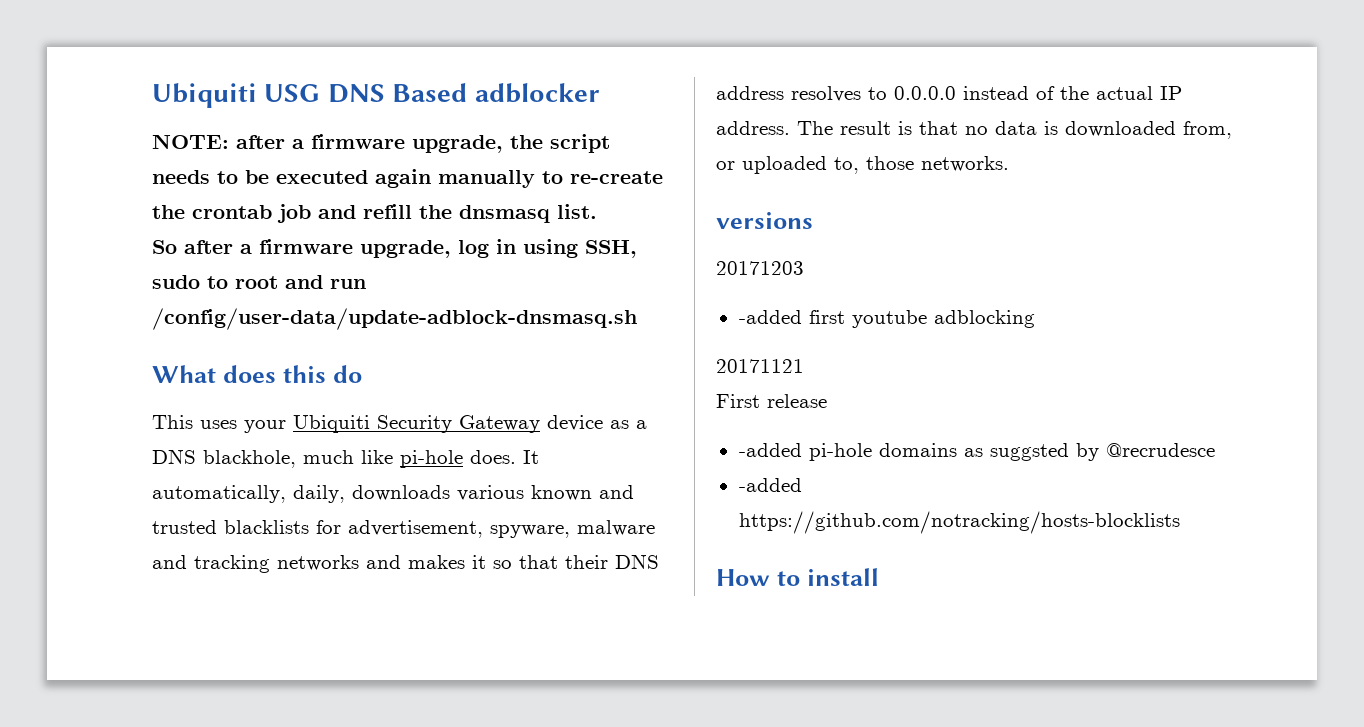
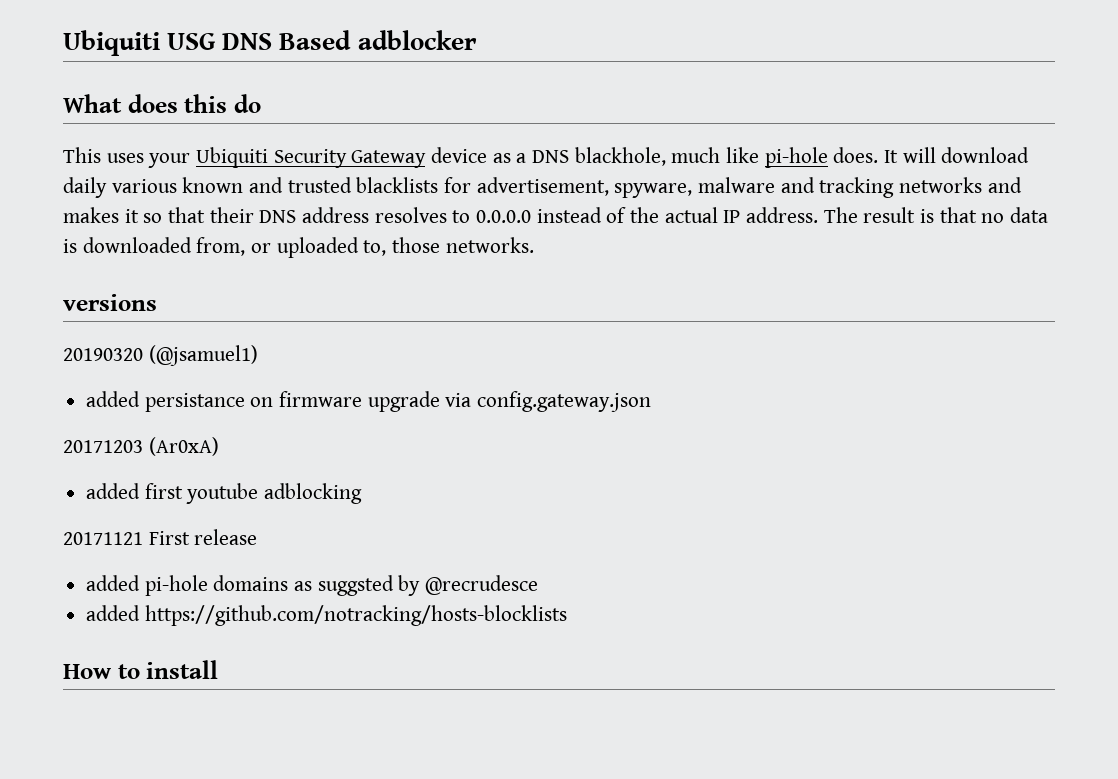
- NOTE: after a firmware upgrade, the script needs to be executed again manually to re-create the crontab job and refill the dnsmasq list.
- So after a firmware upgrade, log in using SSH, sudo to root and run /config/user-data/update-adblock-dnsmasq.sh
- It automatically, daily, downloads various known and trusted blacklists for advertisement, spyware, malware and tracking networks and makes it so that their DNS address resolves to 0.0.0.0 instead of the actual IP address.
+ It will download daily various known and trusted blacklists for advertisement, spyware, malware and tracking networks and makes it so that their DNS address resolves to 0.0.0.0 instead of the actual IP address.
+ 20190320 (@jsamuel1)
+ added persistance on firmware upgrade via config.gateway.json
- 20171203
- -added first youtube adblocking
+ 20171203 (Ar0xA)
+ added first youtube adblocking
- 20171121
- First release
+ 20171121 First release
- -added pi-hole domains as suggsted by @recrudesce
+ added pi-hole domains as suggsted by @recrudesce
- -added https://github.com/notracking/hosts-blocklists
+ added https://github.com/notracking/hosts-blocklists

